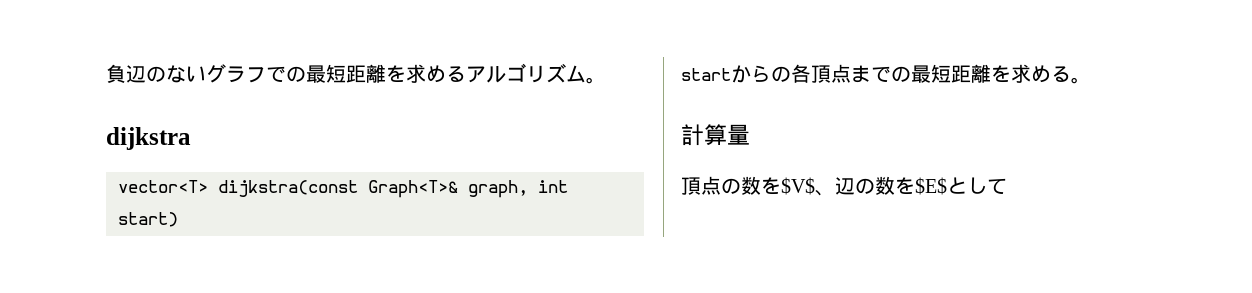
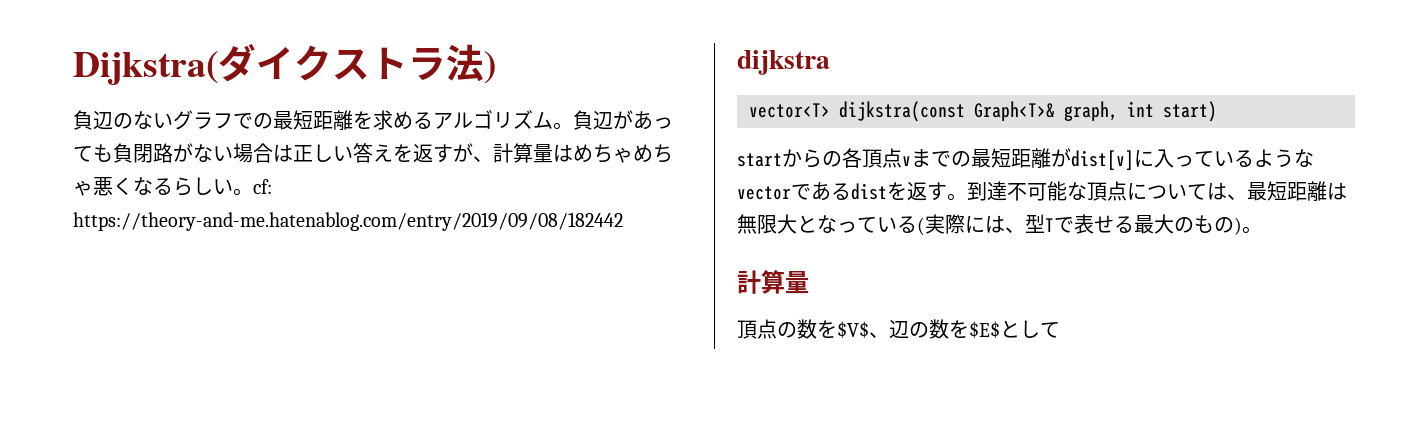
+ Dijkstra(ダイクストラ法)
+ 負辺があっても負閉路がない場合は正しい答えを返すが、計算量はめちゃめちゃ悪くなるらしい。cf: https://theory-and-me.hatenablog.com/entry/2019/09/08/182442
- startからの各頂点までの最短距離を求める。
+ startからの各頂点vまでの最短距離がdist[v]に入っているようなvectorであるdistを返す。到達不可能な頂点については、最短距離は無限大となっている(実際には、型Tで表せる最大のもの)。

